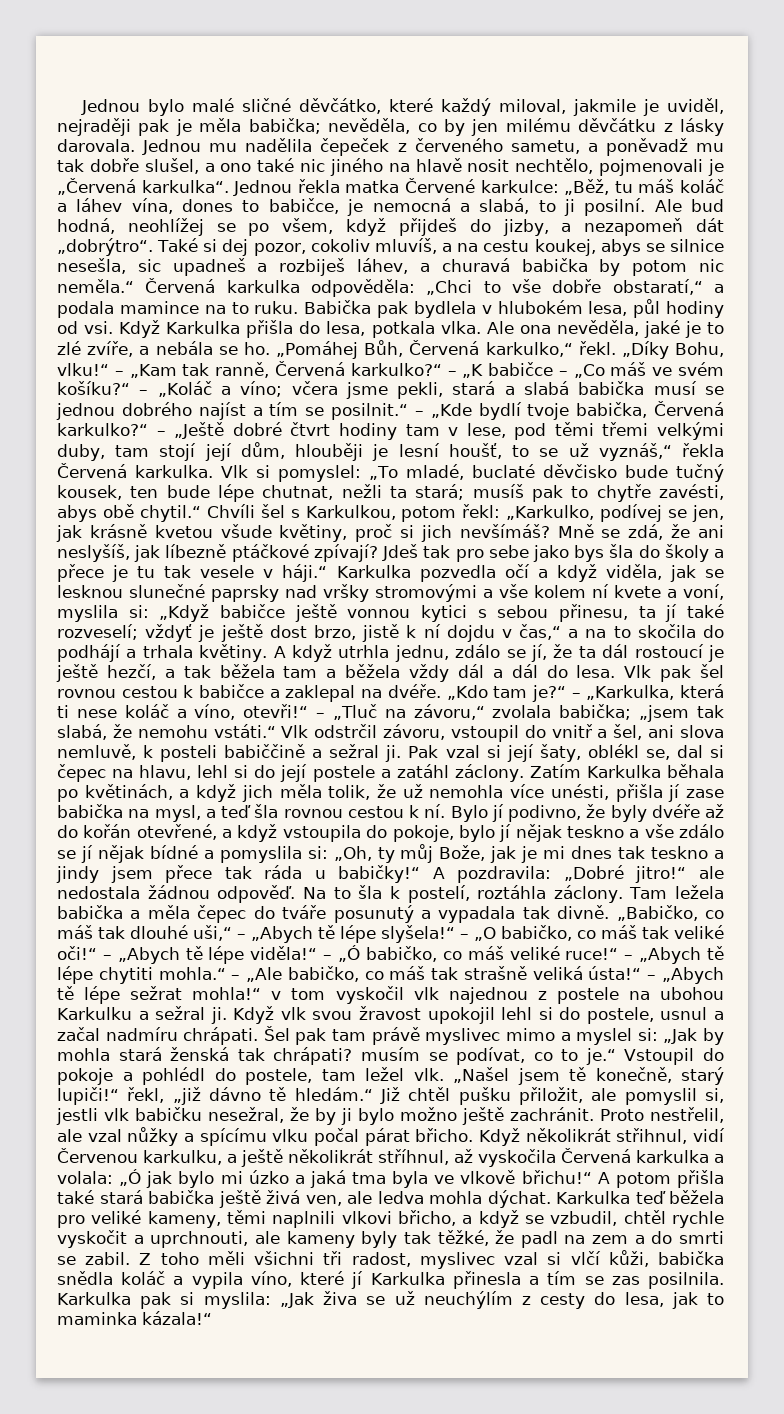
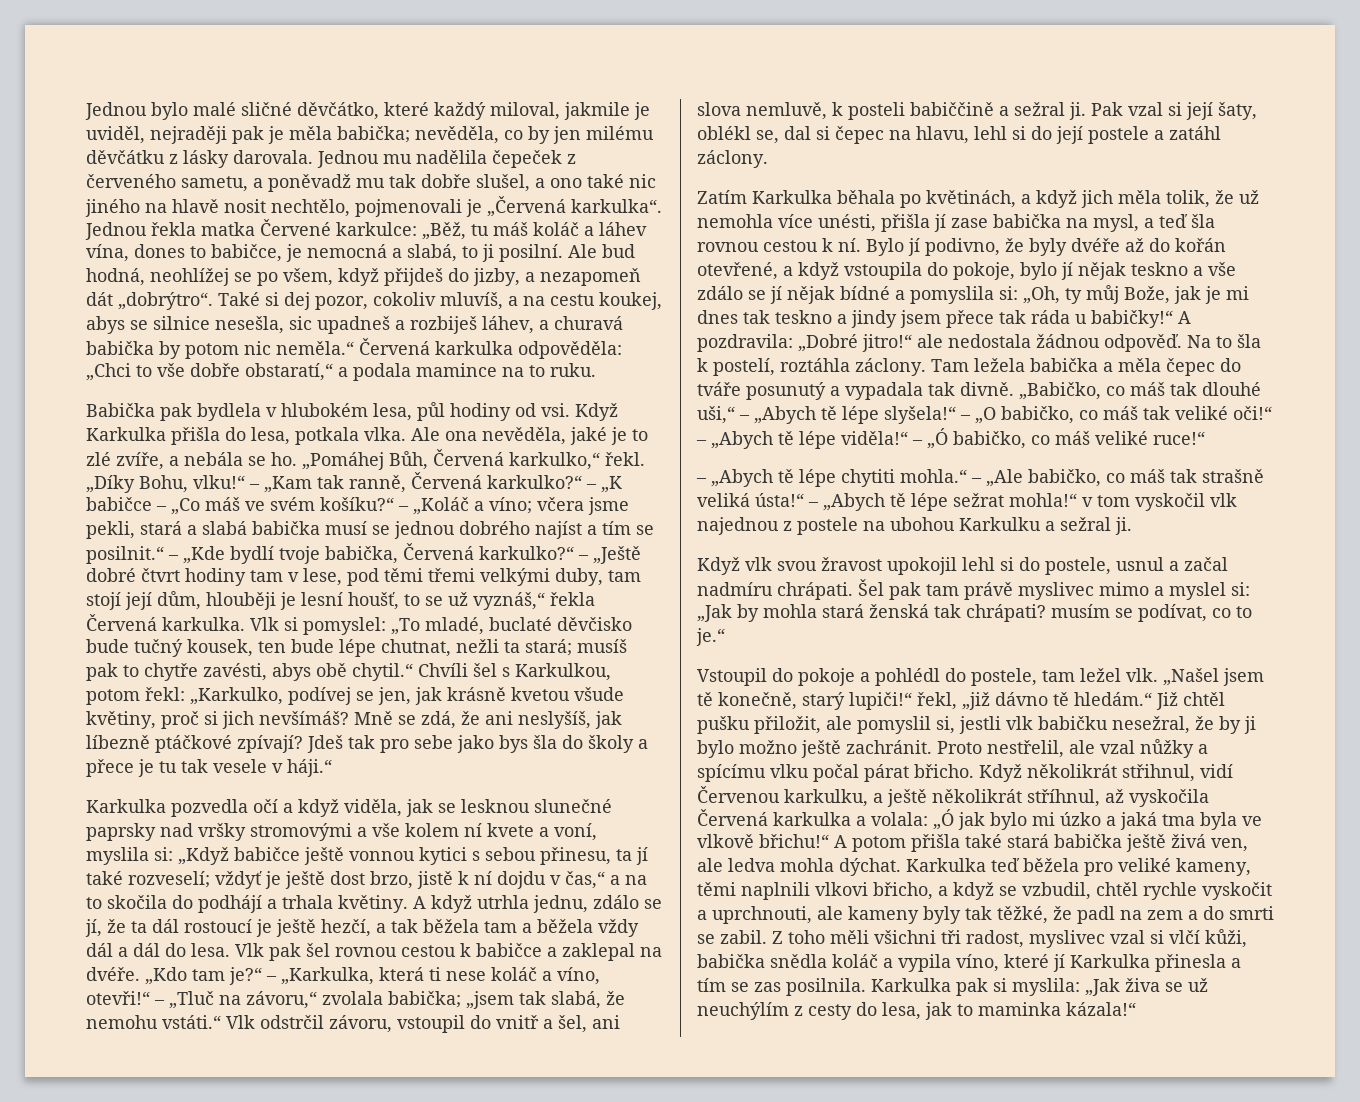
- Také si dej pozor, cokoliv mluvíš, a na cestu koukej, abys se silnice nesešla, sic upadneš a rozbiješ láhev, a churavá babička by potom nic neměla.“ Červená karkulka odpověděla: „Chci to vše dobře obstaratí,“ a podala mamince na to ruku. Babička pak bydlela v hlubokém lesa, půl hodiny od vsi.
+ Také si dej pozor, cokoliv mluvíš, a na cestu koukej, abys se silnice nesešla, sic upadneš a rozbiješ láhev, a churavá babička by potom nic neměla.“ Červená karkulka odpověděla: „Chci to vše dobře obstaratí,“ a podala mamince na to ruku.
+ Babička pak bydlela v hlubokém lesa, půl hodiny od vsi.
- Jdeš tak pro sebe jako bys šla do školy a přece je tu tak vesele v háji.“ Karkulka pozvedla očí a když viděla, jak se lesknou slunečné paprsky nad vršky stromovými a vše kolem ní kvete a voní, myslila si:
+ Jdeš tak pro sebe jako bys šla do školy a přece je tu tak vesele v háji.“
+ Karkulka pozvedla očí a když viděla, jak se lesknou slunečné paprsky nad vršky stromovými a vše kolem ní kvete a voní, myslila si:
- Pak vzal si její šaty, oblékl se, dal si čepec na hlavu, lehl si do její postele a zatáhl záclony. Zatím Karkulka běhala po květinách, a když jich měla tolik, že už nemohla více unésti, přišla jí zase babička na mysl, a teď šla rovnou cestou k ní.
+ Pak vzal si její šaty, oblékl se, dal si čepec na hlavu, lehl si do její postele a zatáhl záclony.
+ Zatím Karkulka běhala po květinách, a když jich měla tolik, že už nemohla více unésti, přišla jí zase babička na mysl, a teď šla rovnou cestou k ní.
- „Babičko, co máš tak dlouhé uši,“ – „Abych tě lépe slyšela!“ – „O babičko, co máš tak veliké oči!“ – „Abych tě lépe viděla!“ – „Ó babičko, co máš veliké ruce!“ – „Abych tě lépe chytiti mohla.“ – „Ale babičko, co máš tak strašně veliká ústa!“ – „Abych tě lépe sežrat mohla!“ v tom vyskočil vlk najednou z postele na ubohou Karkulku a sežral ji. Když vlk svou žravost upokojil lehl si do postele, usnul a začal nadmíru chrápati.
+ „Babičko, co máš tak dlouhé uši,“ – „Abych tě lépe slyšela!“ – „O babičko, co máš tak veliké oči!“ – „Abych tě lépe viděla!“ – „Ó babičko, co máš veliké ruce!“
+ – „Abych tě lépe chytiti mohla.“ – „Ale babičko, co máš tak strašně veliká ústa!“ – „Abych tě lépe sežrat mohla!“ v tom vyskočil vlk najednou z postele na ubohou Karkulku a sežral ji.
+ Když vlk svou žravost upokojil lehl si do postele, usnul a začal nadmíru chrápati.
- Šel pak tam právě myslivec mimo a myslel si: „Jak by mohla stará ženská tak chrápati? musím se podívat, co to je.“ Vstoupil do pokoje a pohlédl do postele, tam ležel vlk.
+ Šel pak tam právě myslivec mimo a myslel si: „Jak by mohla stará ženská tak chrápati? musím se podívat, co to je.“
+ Vstoupil do pokoje a pohlédl do postele, tam ležel vlk.

